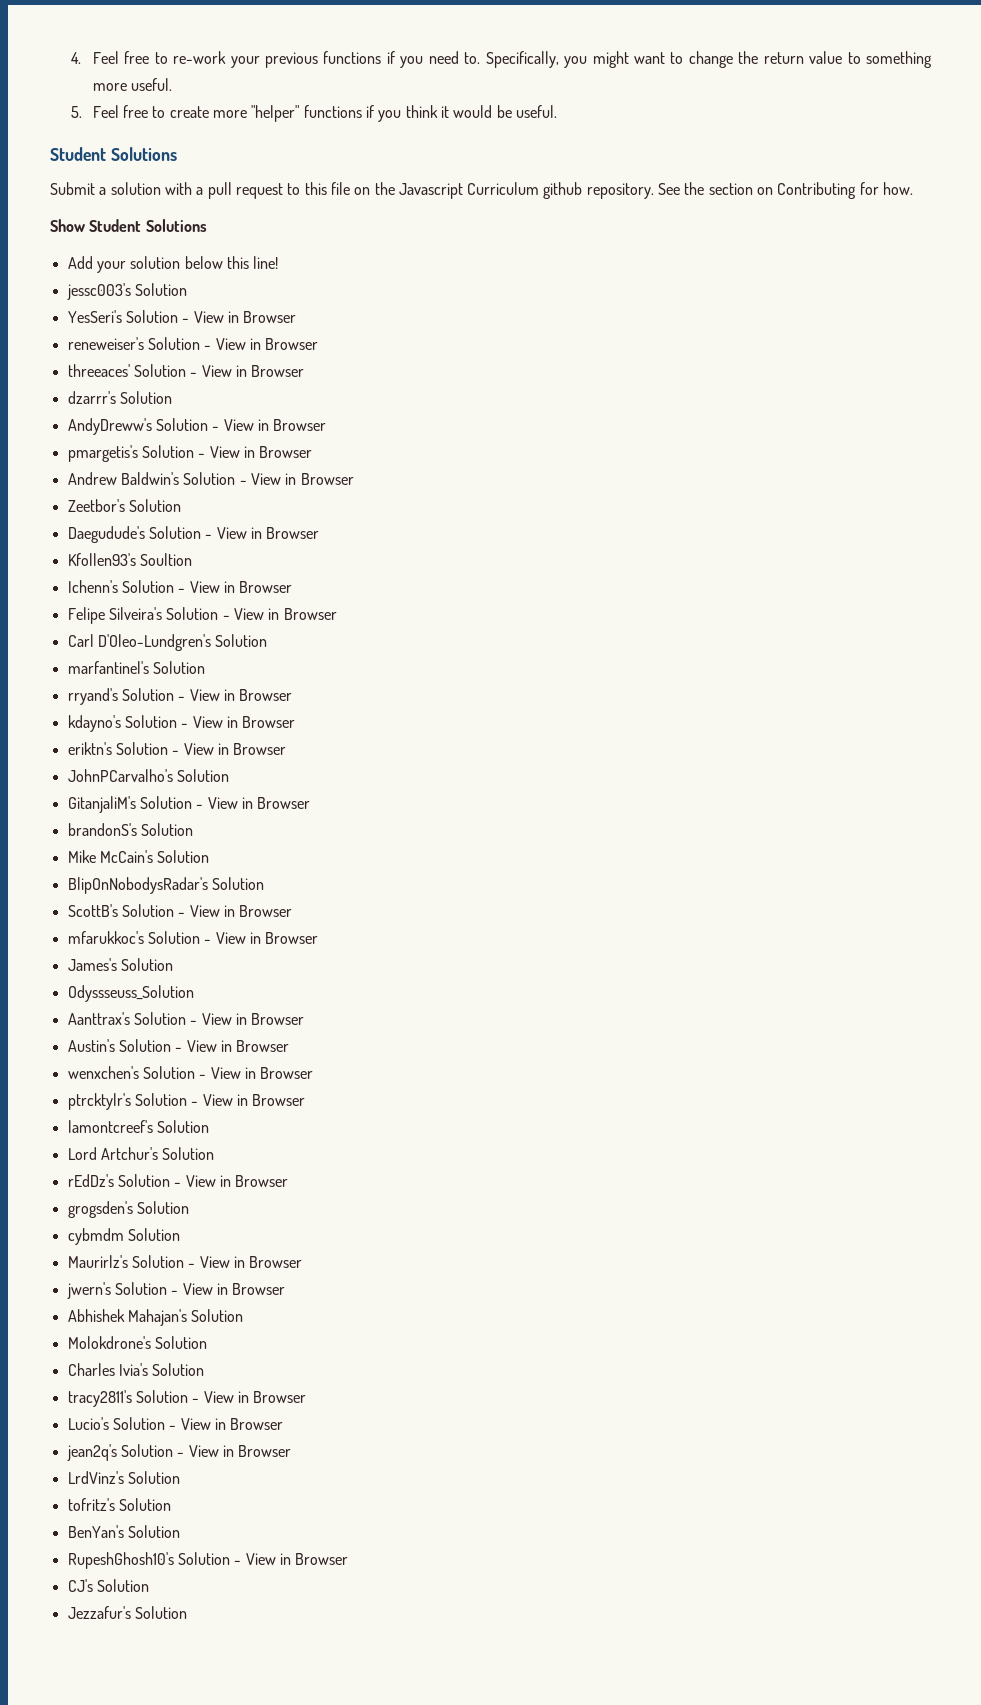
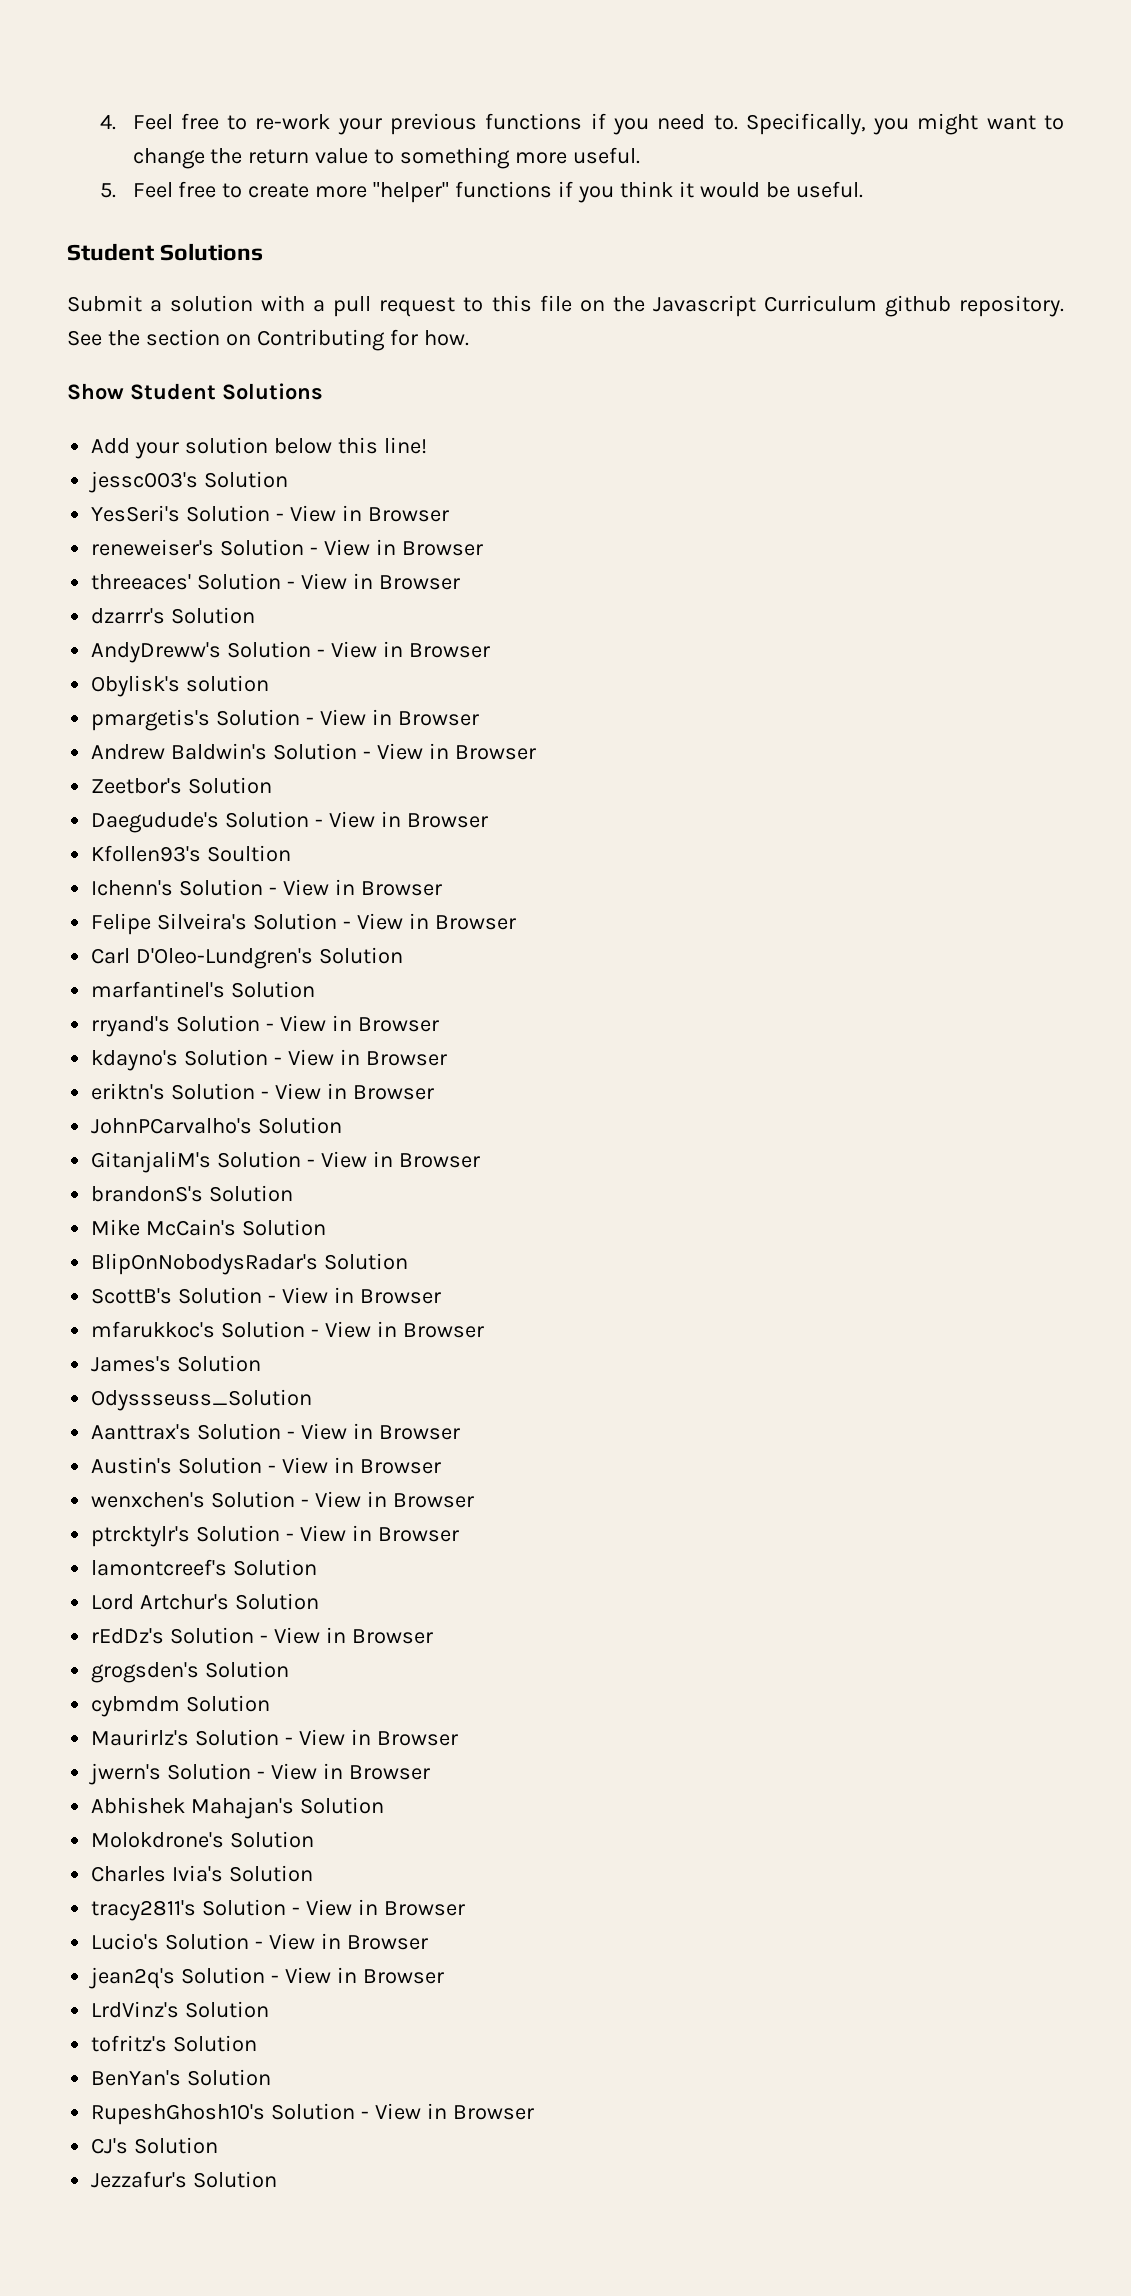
+ Obylisk's solution

